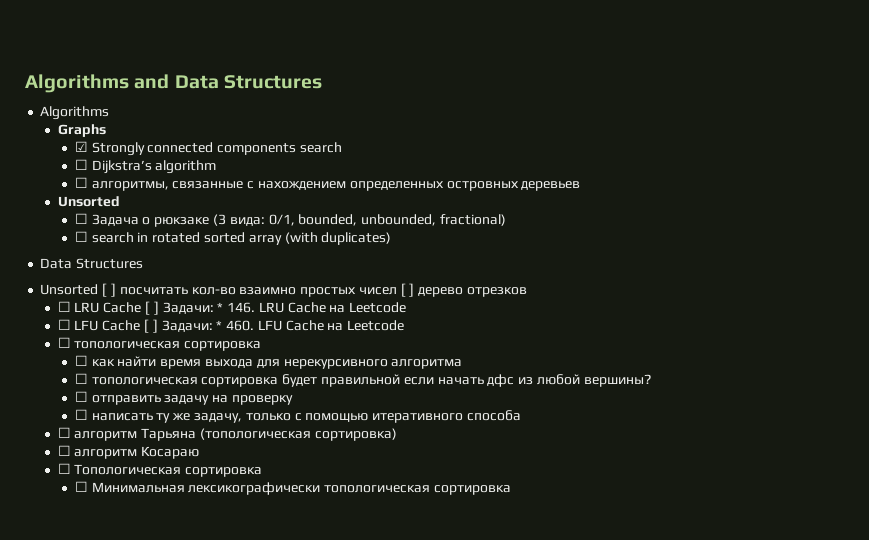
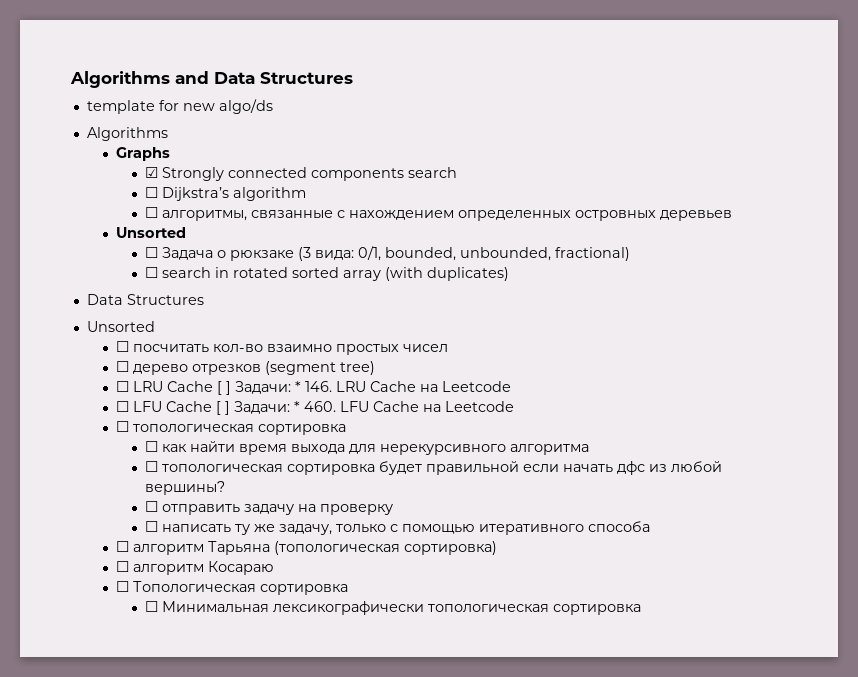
+ template for new algo/ds
  ☐ search in rotated sorted array (with duplicates)
  Data Structures
- Unsorted [ ] посчитать кол-во взаимно простых чисел [ ] дерево отрезков
+ Unsorted
+ ☐ посчитать кол-во взаимно простых чисел
+ ☐ дерево отрезков (segment tree)

